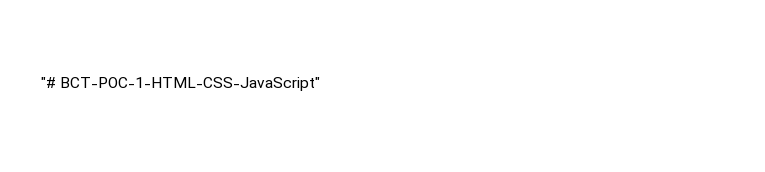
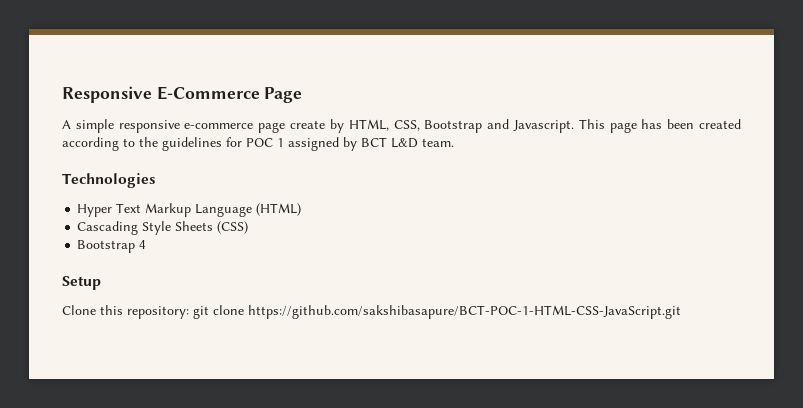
- "# BCT-POC-1-HTML-CSS-JavaScript"
+ Responsive E-Commerce Page
+ A simple responsive e-commerce page create by HTML, CSS, Bootstrap and Javascript. This page has been created according to the guidelines for POC 1 assigned by BCT L&D team.
+ Technologies
+ Hyper Text Markup Language (HTML)
+ Cascading Style Sheets (CSS)
+ Bootstrap 4
+ Setup
+ Clone this repository: git clone https://github.com/sakshibasapure/BCT-POC-1-HTML-CSS-JavaScript.git

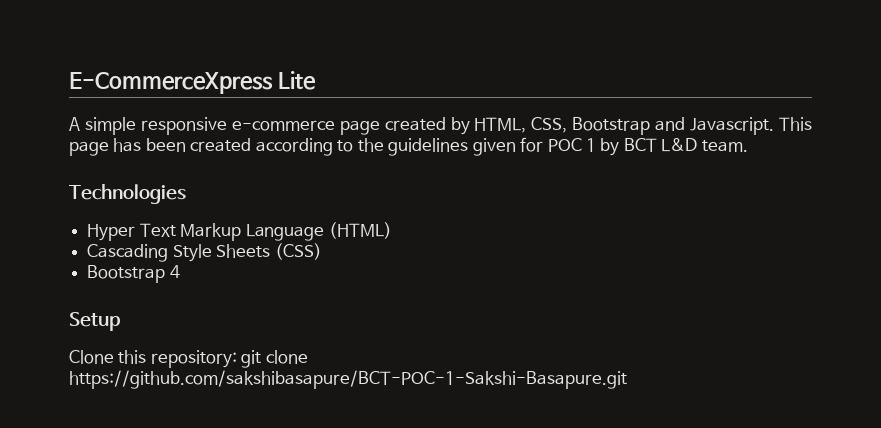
- Responsive E-Commerce Page
+ E-CommerceXpress Lite
- A simple responsive e-commerce page create by HTML, CSS, Bootstrap and Javascript.
+ A simple responsive e-commerce page created by HTML, CSS, Bootstrap and Javascript.
- This page has been created according to the guidelines for POC 1 assigned by BCT L&D team.
+ This page has been created according to the guidelines given for POC 1 by BCT L&D team.
- Clone this repository: git clone https://github.com/sakshibasapure/BCT-POC-1-HTML-CSS-JavaScript.git
+ Clone this repository: git clone https://github.com/sakshibasapure/BCT-POC-1-Sakshi-Basapure.git

